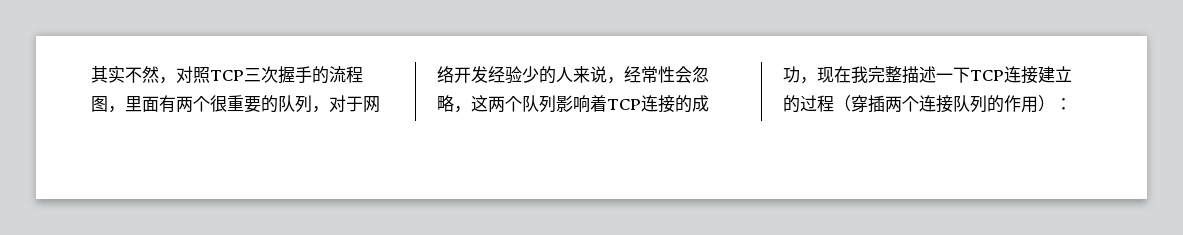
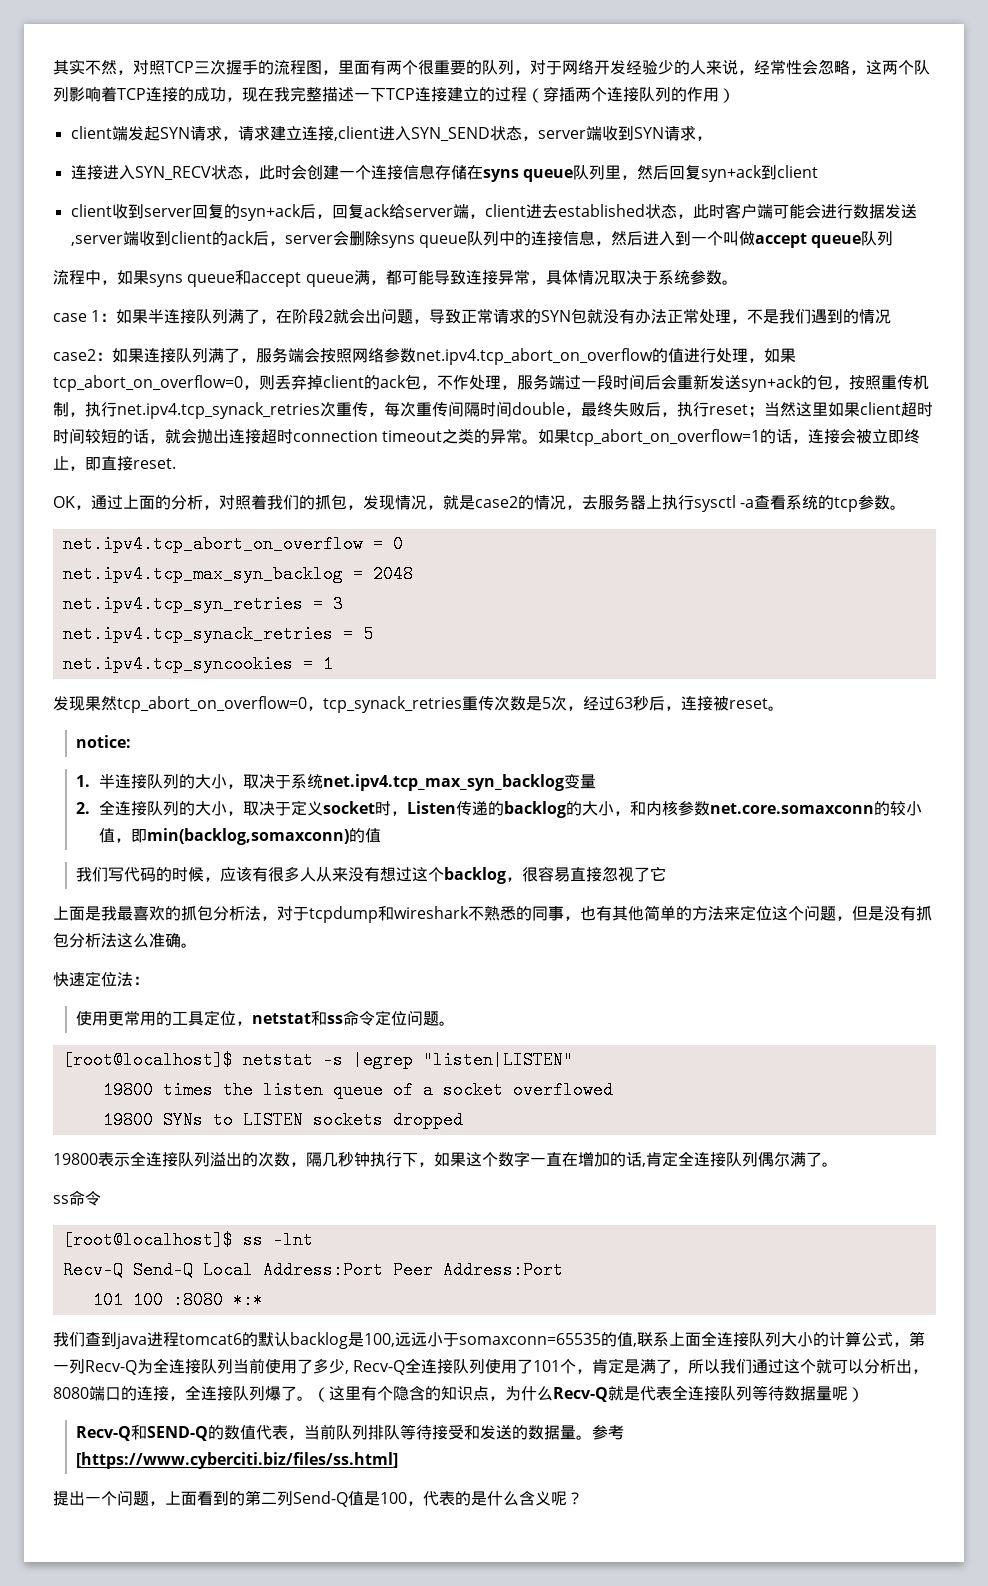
- 其实不然，对照TCP三次握手的流程图，里面有两个很重要的队列，对于网络开发经验少的人来说，经常性会忽略，这两个队列影响着TCP连接的成功，现在我完整描述一下TCP连接建立的过程（穿插两个连接队列的作用）：
+ 其实不然，对照TCP三次握手的流程图，里面有两个很重要的队列，对于网络开发经验少的人来说，经常性会忽略，这两个队列影响着TCP连接的成功，现在我完整描述一下TCP连接建立的过程（穿插两个连接队列的作用）
+ client端发起SYN请求，请求建立连接,client进入SYN_SEND状态，server端收到SYN请求，
+ 连接进入SYN_RECV状态，此时会创建一个连接信息存储在syns queue队列里，然后回复syn+ack到client
+ client收到server回复的syn+ack后，回复ack给server端，client进去established状态，此时客户端可能会进行数据发送,server端收到client的ack后，server会删除syns queue队列中的连接信息，然后进入到一个叫做accept queue队列
+ 流程中，如果syns queue和accept queue满，都可能导致连接异常，具体情况取决于系统参数。
+ case 1：如果半连接队列满了，在阶段2就会出问题，导致正常请求的SYN包就没有办法正常处理，不是我们遇到的情况
+ case2：如果连接队列满了，服务端会按照网络参数net.ipv4.tcp_abort_on_overflow的值进行处理，如果tcp_abort_on_overflow=0，则丢弃掉client的ack包，不作处理，服务端过一段时间后会重新发送syn+ack的包，按照重传机制，执行net.ipv4.tcp_synack_retries次重传，每次重传间隔时间double，最终失败后，执行reset；当然这里如果client超时时间较短的话，就会抛出连接超时connection timeout之类的异常。如果tcp_abort_on_overflow=1的话，连接会被立即终止，即直接reset.
+ OK，通过上面的分析，对照着我们的抓包，发现情况，就是case2的情况，去服务器上执行sysctl -a查看系统的tcp参数。
+ net.ipv4.tcp_abort_on_overflow = 0
+ net.ipv4.tcp_max_syn_backlog = 2048
+ net.ipv4.tcp_syn_retries = 3
+ net.ipv4.tcp_synack_retries = 5
+ net.ipv4.tcp_syncookies = 1
+ 发现果然tcp_abort_on_overflow=0，tcp_synack_retries重传次数是5次，经过63秒后，连接被reset。
+ notice:
+ 1.半连接队列的大小，取决于系统net.ipv4.tcp_max_syn_backlog变量
+ 2.全连接队列的大小，取决于定义socket时，Listen传递的backlog的大小，和内核参数net.core.somaxconn的较小值，即min(backlog,somaxconn)的值
+ 我们写代码的时候，应该有很多人从来没有想过这个backlog，很容易直接忽视了它
+ 上面是我最喜欢的抓包分析法，对于tcpdump和wireshark不熟悉的同事，也有其他简单的方法来定位这个问题，但是没有抓包分析法这么准确。
+ 快速定位法：
+ 使用更常用的工具定位，netstat和ss命令定位问题。
+ [root@localhost]$ netstat -s |egrep "listen|LISTEN"
+ 19800 times the listen queue of a socket overflowed
+ 19800 SYNs to LISTEN sockets dropped
+ 19800表示全连接队列溢出的次数，隔几秒钟执行下，如果这个数字一直在增加的话,肯定全连接队列偶尔满了。
+ ss命令
+ [root@localhost]$ ss -lnt
+ Recv-Q Send-Q Local Address:Port Peer Address:Port
+ 101 100 :8080 *:*
+ 我们查到java进程tomcat6的默认backlog是100,远远小于somaxconn=65535的值,联系上面全连接队列大小的计算公式，第一列Recv-Q为全连接队列当前使用了多少, Recv-Q全连接队列使用了101个，肯定是满了，所以我们通过这个就可以分析出，8080端口的连接，全连接队列爆了。（这里有个隐含的知识点，为什么Recv-Q就是代表全连接队列等待数据量呢）
+ Recv-Q和SEND-Q的数值代表，当前队列排队等待接受和发送的数据量。参考[https://www.cyberciti.biz/files/ss.html]
+ 提出一个问题，上面看到的第二列Send-Q值是100，代表的是什么含义呢？

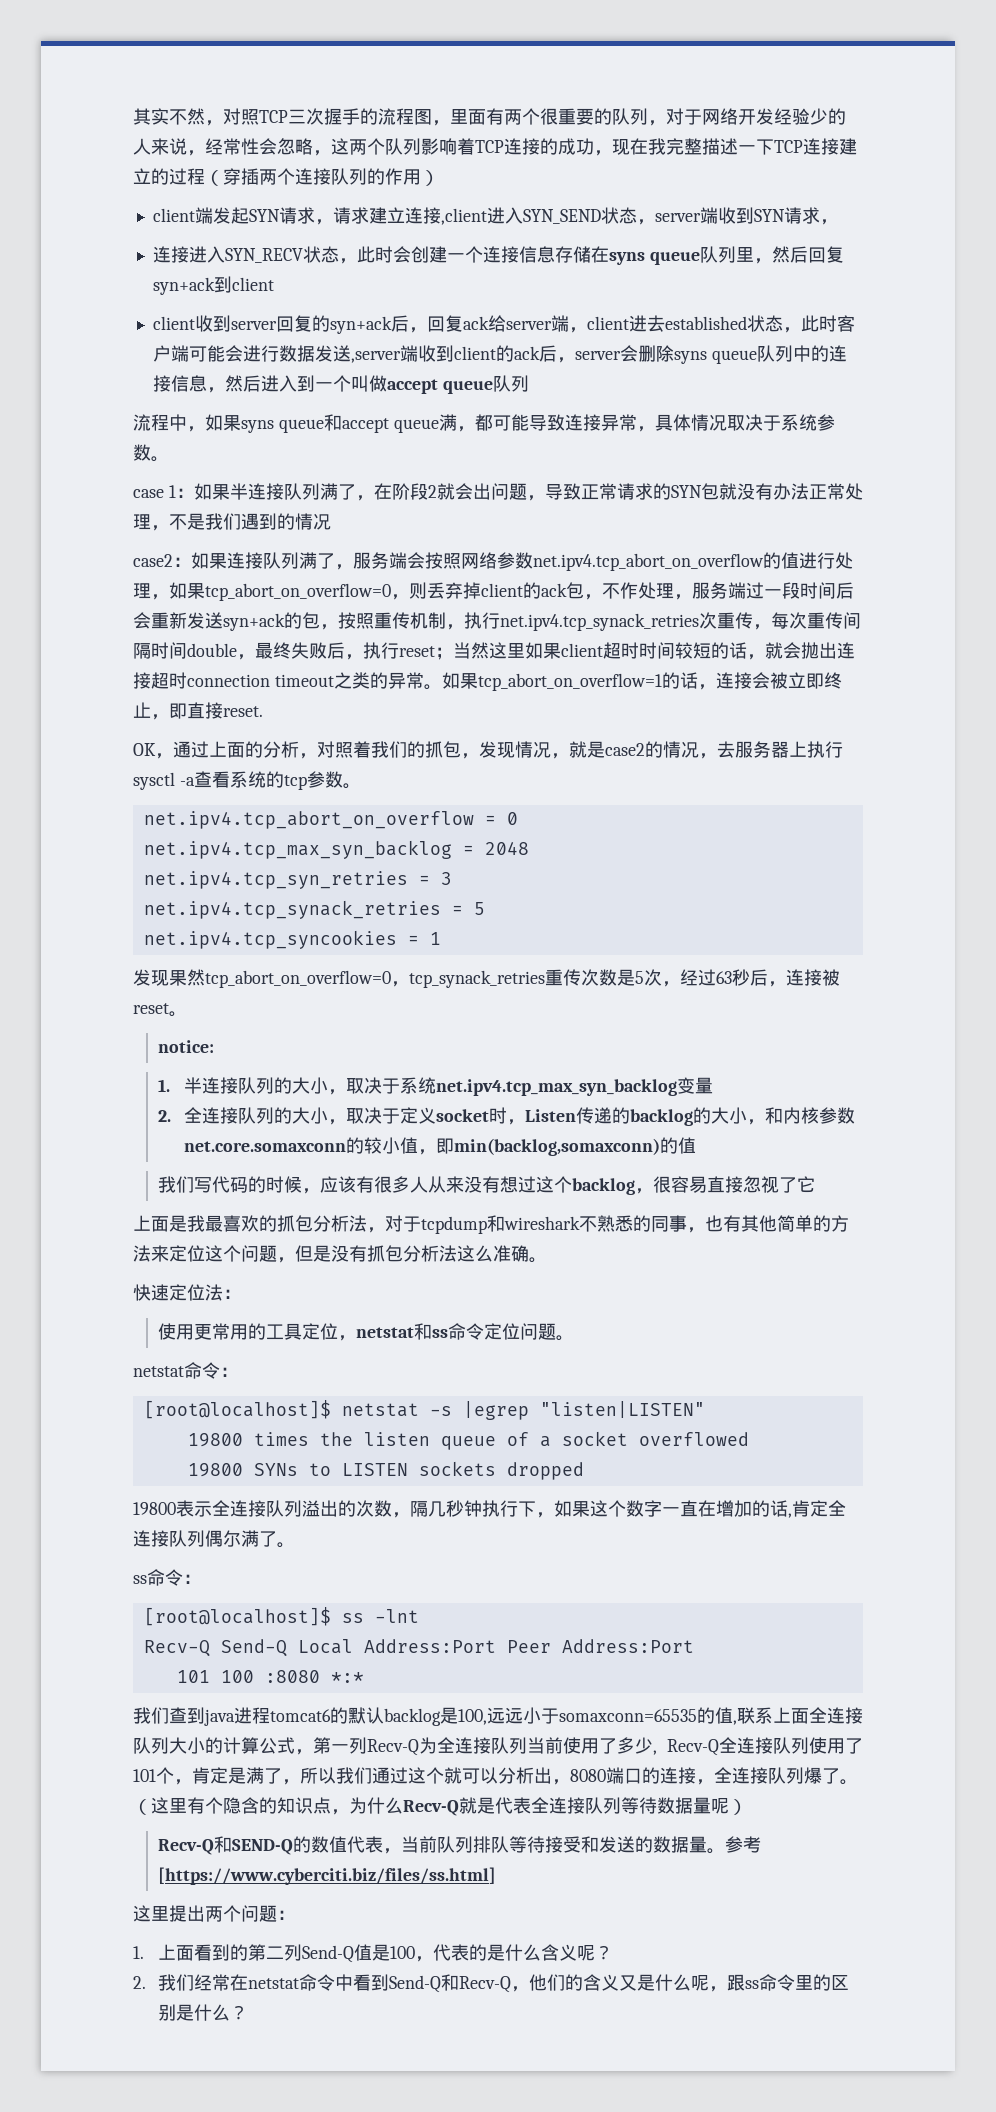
+ netstat命令：
  19800表示全连接队列溢出的次数，隔几秒钟执行下，如果这个数字一直在增加的话,肯定全连接队列偶尔满了。
- ss命令
+ ss命令：
- 提出一个问题，上面看到的第二列Send-Q值是100，代表的是什么含义呢？
+ 这里提出两个问题：
+ 1.上面看到的第二列Send-Q值是100，代表的是什么含义呢？
+ 2.我们经常在netstat命令中看到Send-Q和Recv-Q，他们的含义又是什么呢，跟ss命令里的区别是什么？

